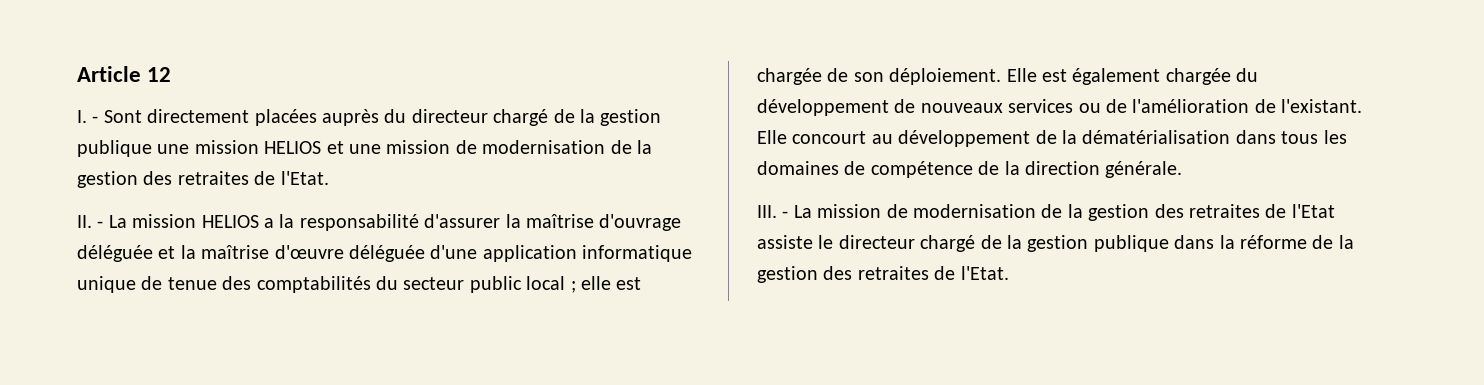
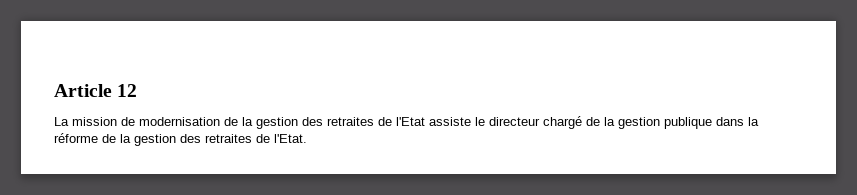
- I. - Sont directement placées auprès du directeur chargé de la gestion publique une mission HELIOS et une mission de modernisation de la gestion des retraites de l'Etat.
- II. - La mission HELIOS a la responsabilité d'assurer la maîtrise d'ouvrage déléguée et la maîtrise d'œuvre déléguée d'une application informatique unique de tenue des comptabilités du secteur public local ; elle est chargée de son déploiement. Elle est également chargée du développement de nouveaux services ou de l'amélioration de l'existant. Elle concourt au développement de la dématérialisation dans tous les domaines de compétence de la direction générale.
- III. - La mission de modernisation de la gestion des retraites de l'Etat assiste le directeur chargé de la gestion publique dans la réforme de la gestion des retraites de l'Etat.
+ La mission de modernisation de la gestion des retraites de l'Etat assiste le directeur chargé de la gestion publique dans la réforme de la gestion des retraites de l'Etat.

